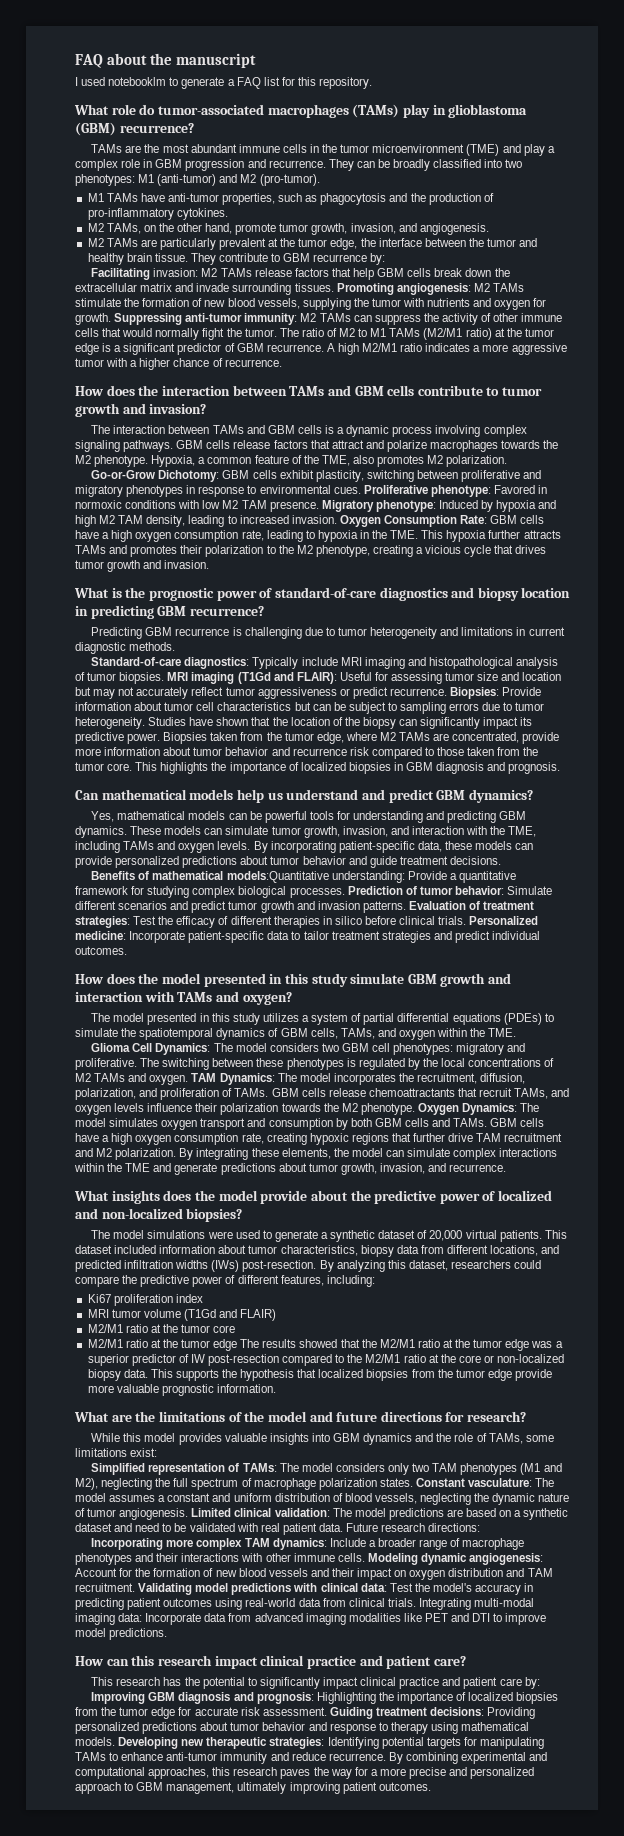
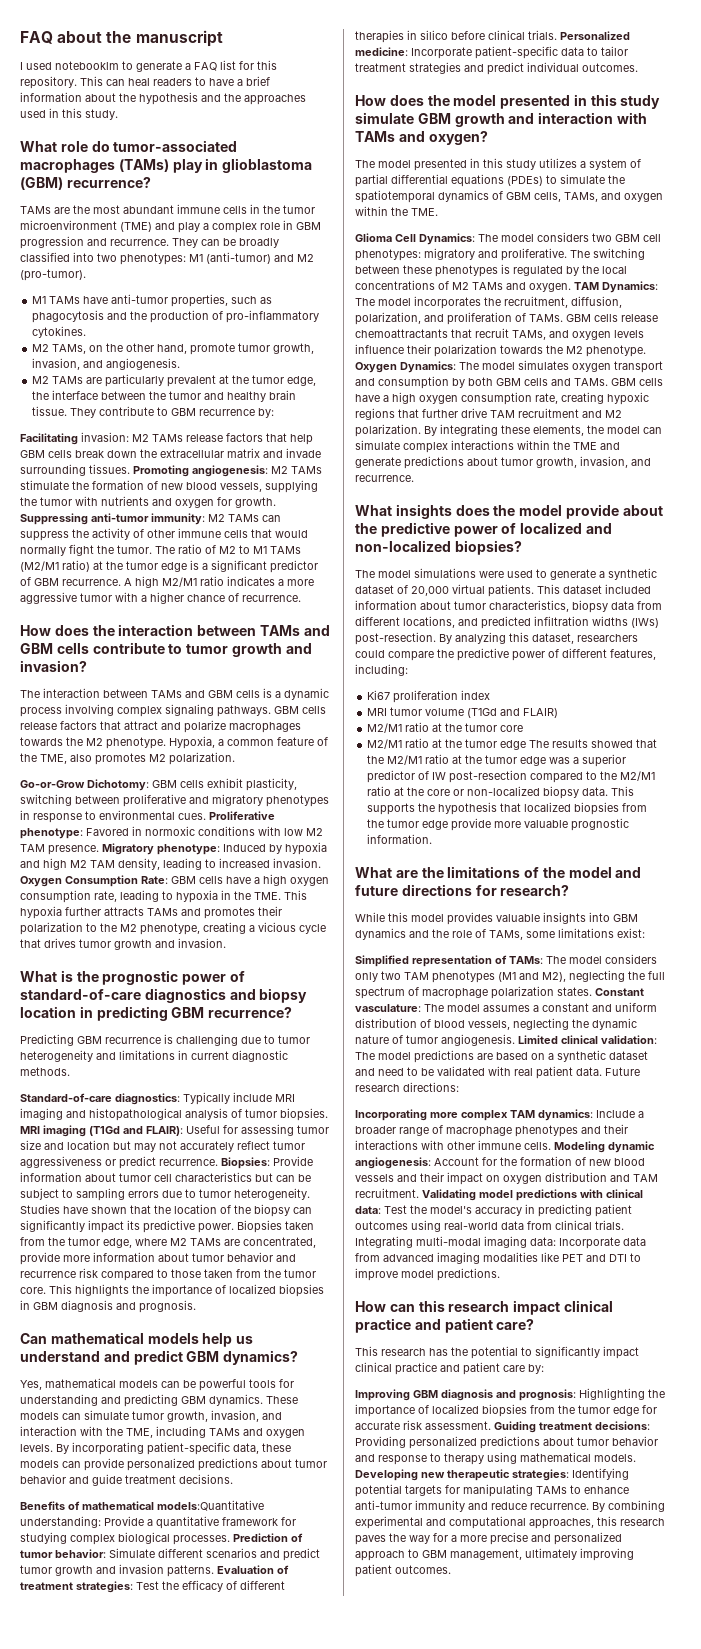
+ This can heal readers to have a brief information about the hypothesis and the approaches used in this study.

